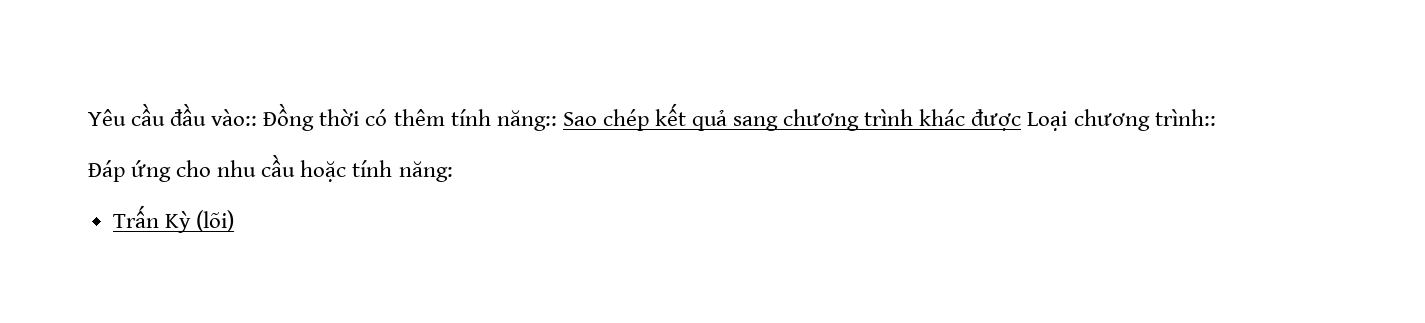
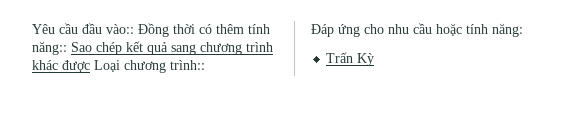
- Trấn Kỳ (lõi)
+ Trấn Kỳ

